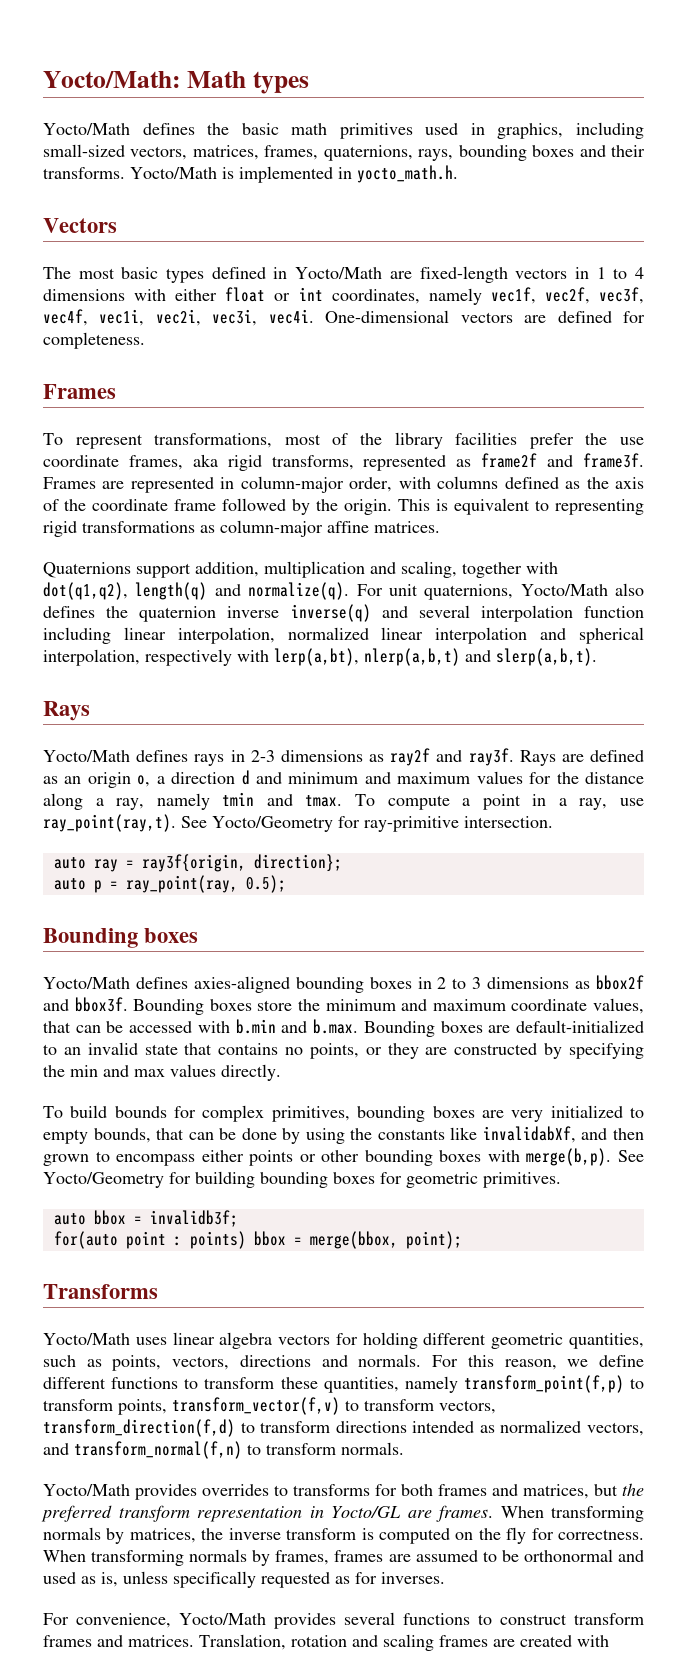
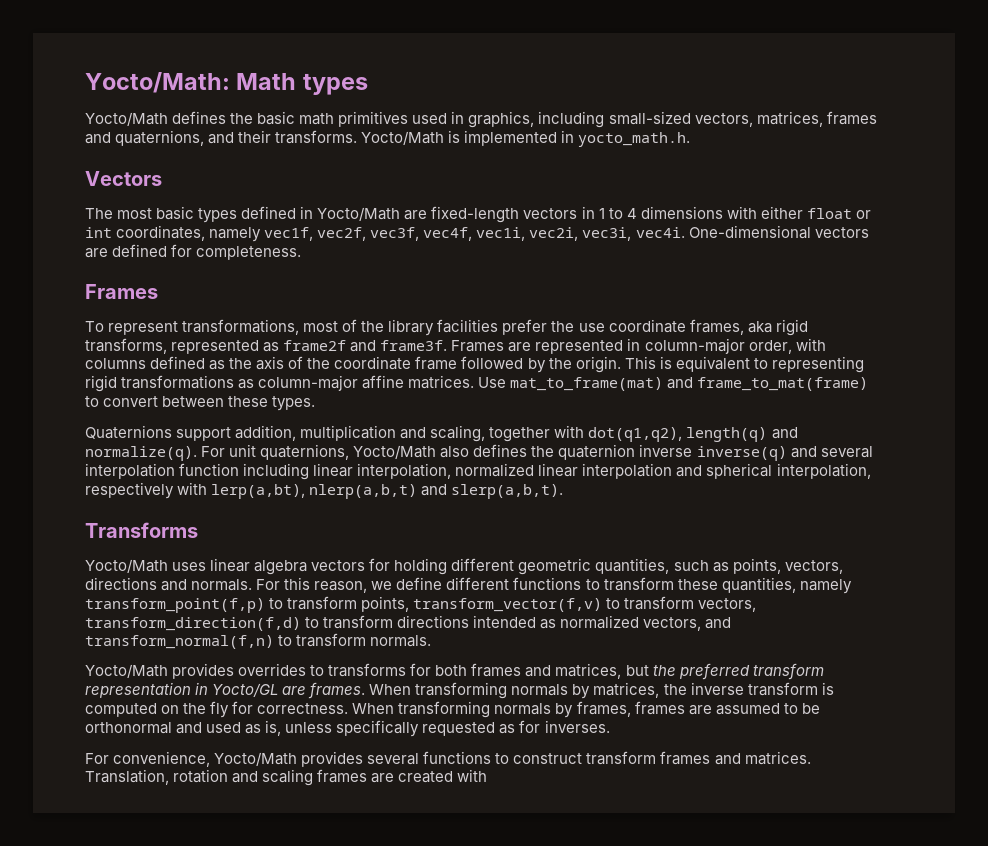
- Yocto/Math defines the basic math primitives used in graphics, including small-sized vectors, matrices, frames, quaternions, rays, bounding boxes and their transforms.
+ Yocto/Math defines the basic math primitives used in graphics, including small-sized vectors, matrices, frames and quaternions, and their transforms.
+ Use mat_to_frame(mat) and frame_to_mat(frame) to convert between these types.
  For unit quaternions, Yocto/Math also defines the quaternion inverse inverse(q) and several interpolation function including linear interpolation, normalized linear interpolation and spherical interpolation, respectively with lerp(a,bt), nlerp(a,b,t) and slerp(a,b,t).
- Rays
- Yocto/Math defines rays in 2-3 dimensions as ray2f and ray3f. Rays are defined as an origin o, a direction d and minimum and maximum values for the distance along a ray, namely tmin and tmax. To compute a point in a ray, use ray_point(ray,t). See Yocto/Geometry for ray-primitive intersection.
- auto ray = ray3f{origin, direction};
- auto p = ray_point(ray, 0.5);
- Bounding boxes
- Yocto/Math defines axies-aligned bounding boxes in 2 to 3 dimensions as bbox2f and bbox3f. Bounding boxes store the minimum and maximum coordinate values, that can be accessed with b.min and b.max. Bounding boxes are default-initialized to an invalid state that contains no points, or they are constructed by specifying the min and max values directly.
- To build bounds for complex primitives, bounding boxes are very initialized to empty bounds, that can be done by using the constants like invalidabXf, and then grown to encompass either points or other bounding boxes with merge(b,p). See Yocto/Geometry for building bounding boxes for geometric primitives.
- auto bbox = invalidb3f;
- for(auto point : points) bbox = merge(bbox, point);

